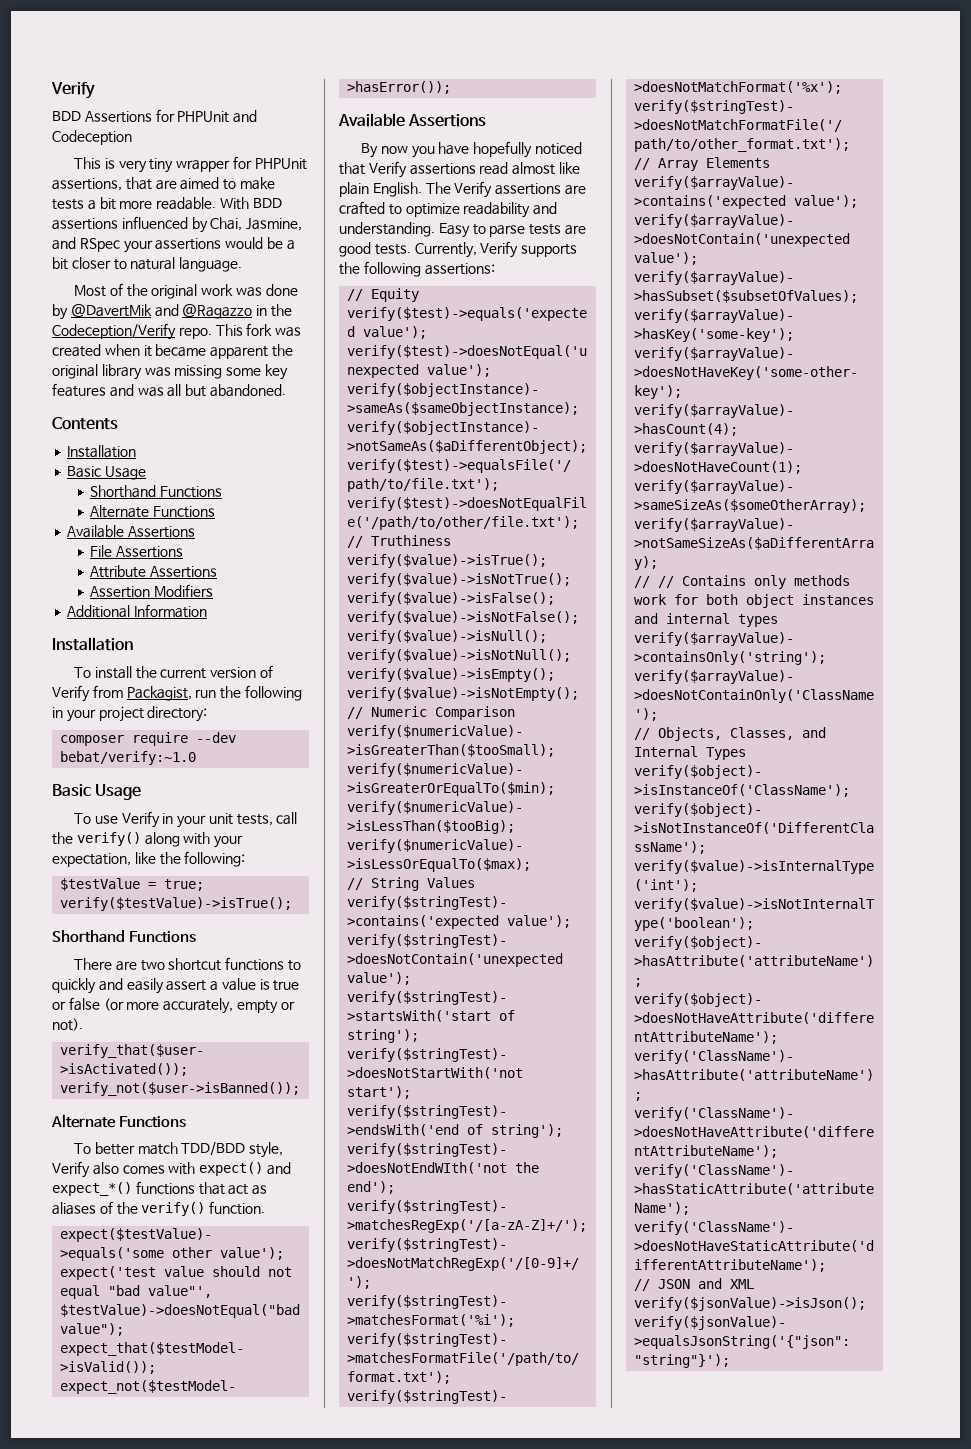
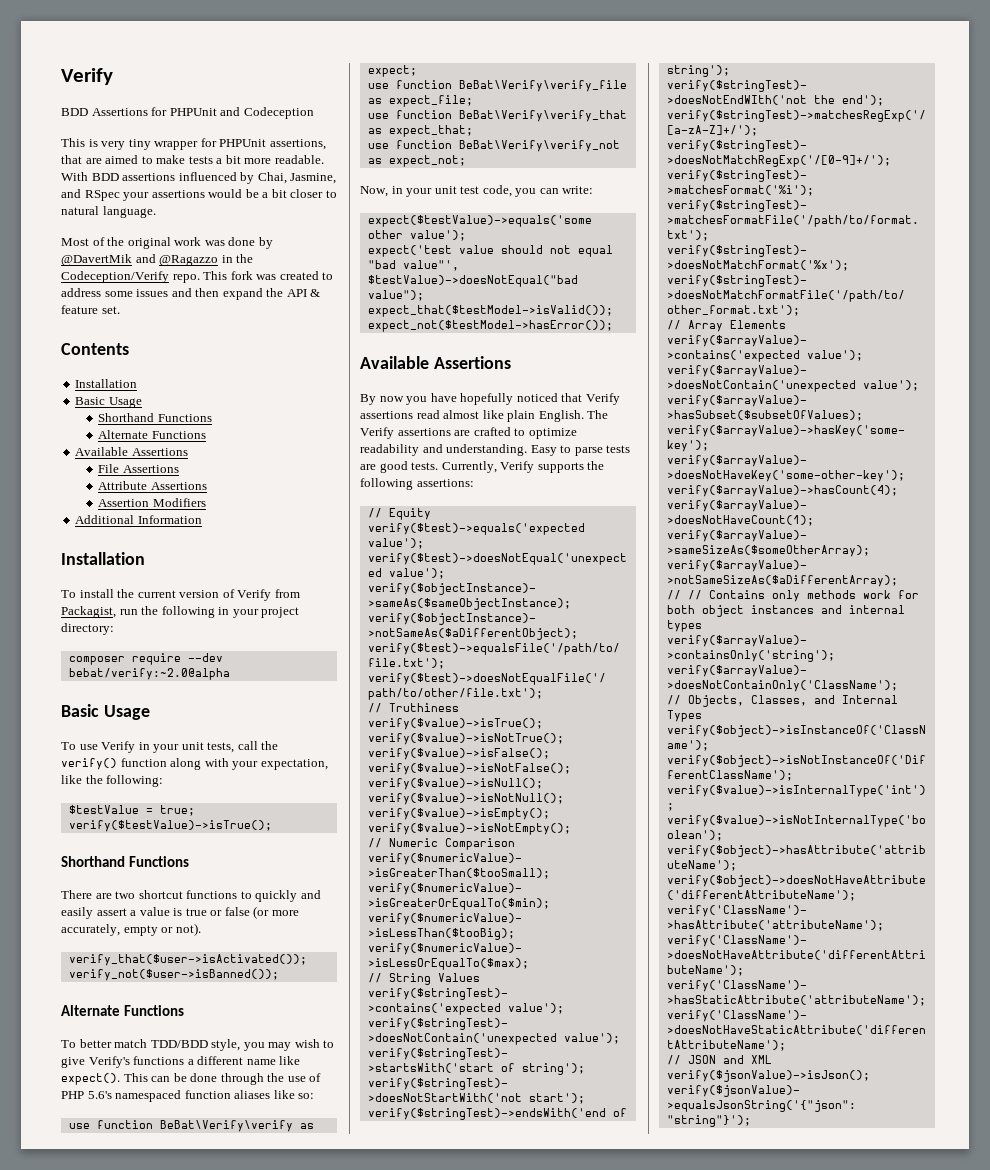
- This fork was created when it became apparent the original library was missing some key features and was all but abandoned.
+ This fork was created to address some issues and then expand the API & feature set.
- composer require --dev bebat/verify:~1.0
+ composer require --dev bebat/verify:~2.0@alpha
- To use Verify in your unit tests, call the verify() along with your expectation, like the following:
+ To use Verify in your unit tests, call the verify() function along with your expectation, like the following:
- To better match TDD/BDD style, Verify also comes with expect() and expect_*() functions that act as aliases of the verify() function.
+ To better match TDD/BDD style, you may wish to give Verify's functions a different name like expect(). This can be done through the use of PHP 5.6's namespaced function aliases like so:
+ use function BeBat\Verify\verify as expect;
+ use function BeBat\Verify\verify_file as expect_file;
+ use function BeBat\Verify\verify_that as expect_that;
+ use function BeBat\Verify\verify_not as expect_not;
+ Now, in your unit test code, you can write:

